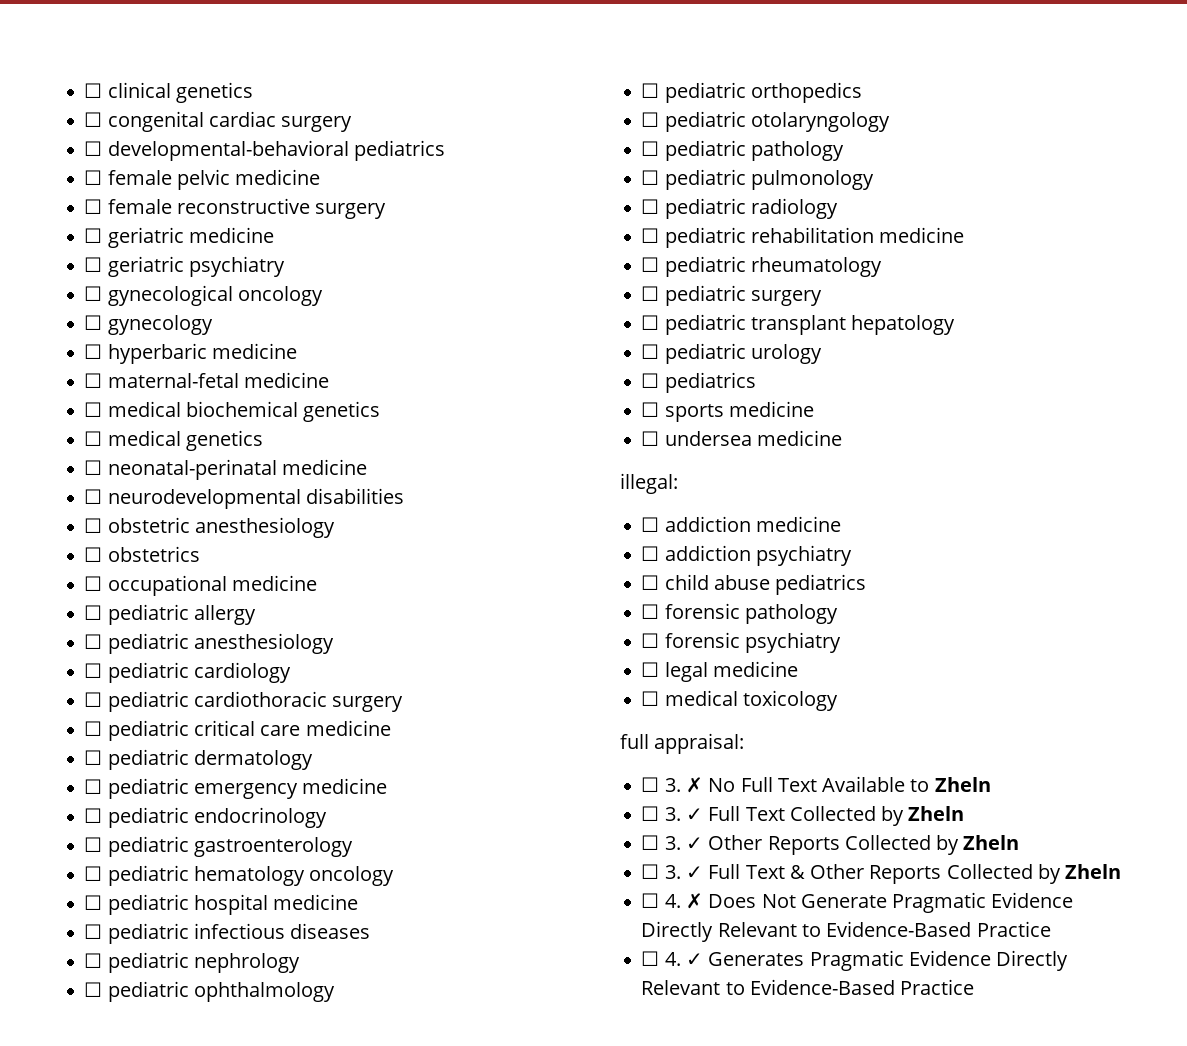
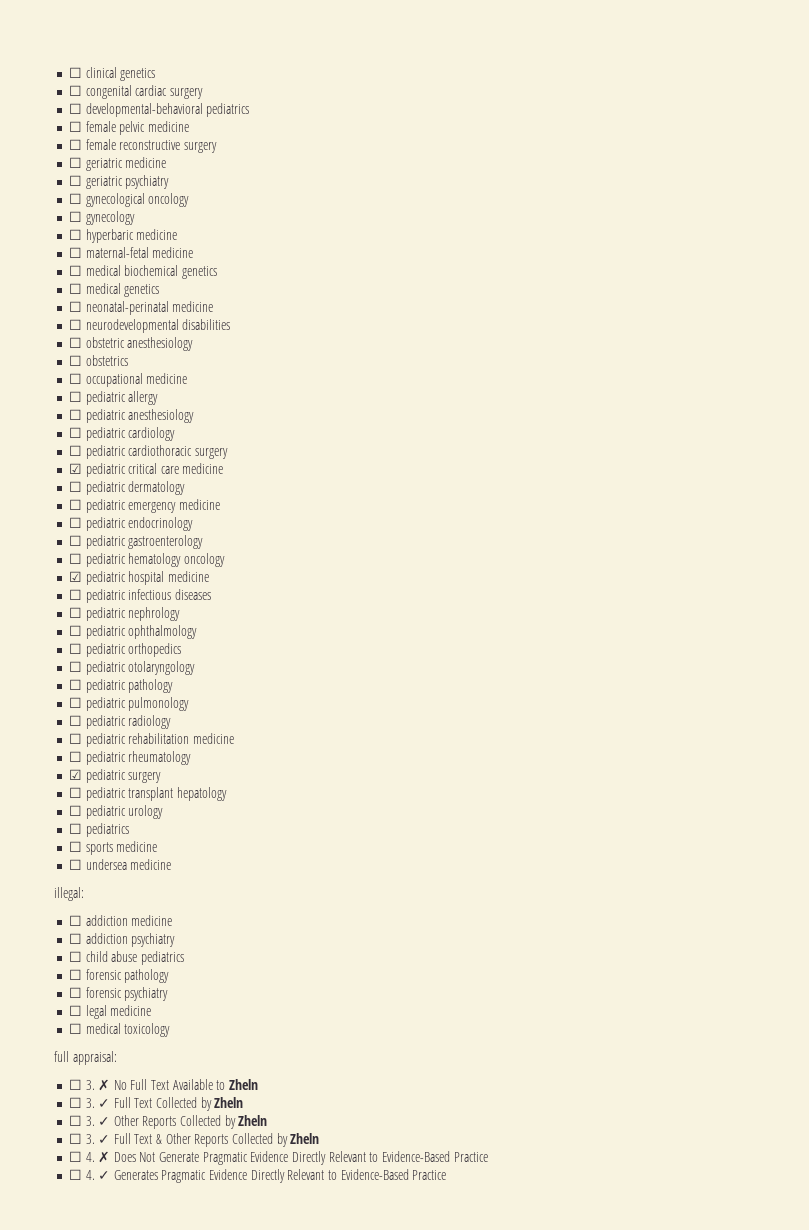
- ☐ pediatric critical care medicine
+ ☑ pediatric critical care medicine
- ☐ pediatric hospital medicine
+ ☑ pediatric hospital medicine
- ☐ pediatric surgery
+ ☑ pediatric surgery

